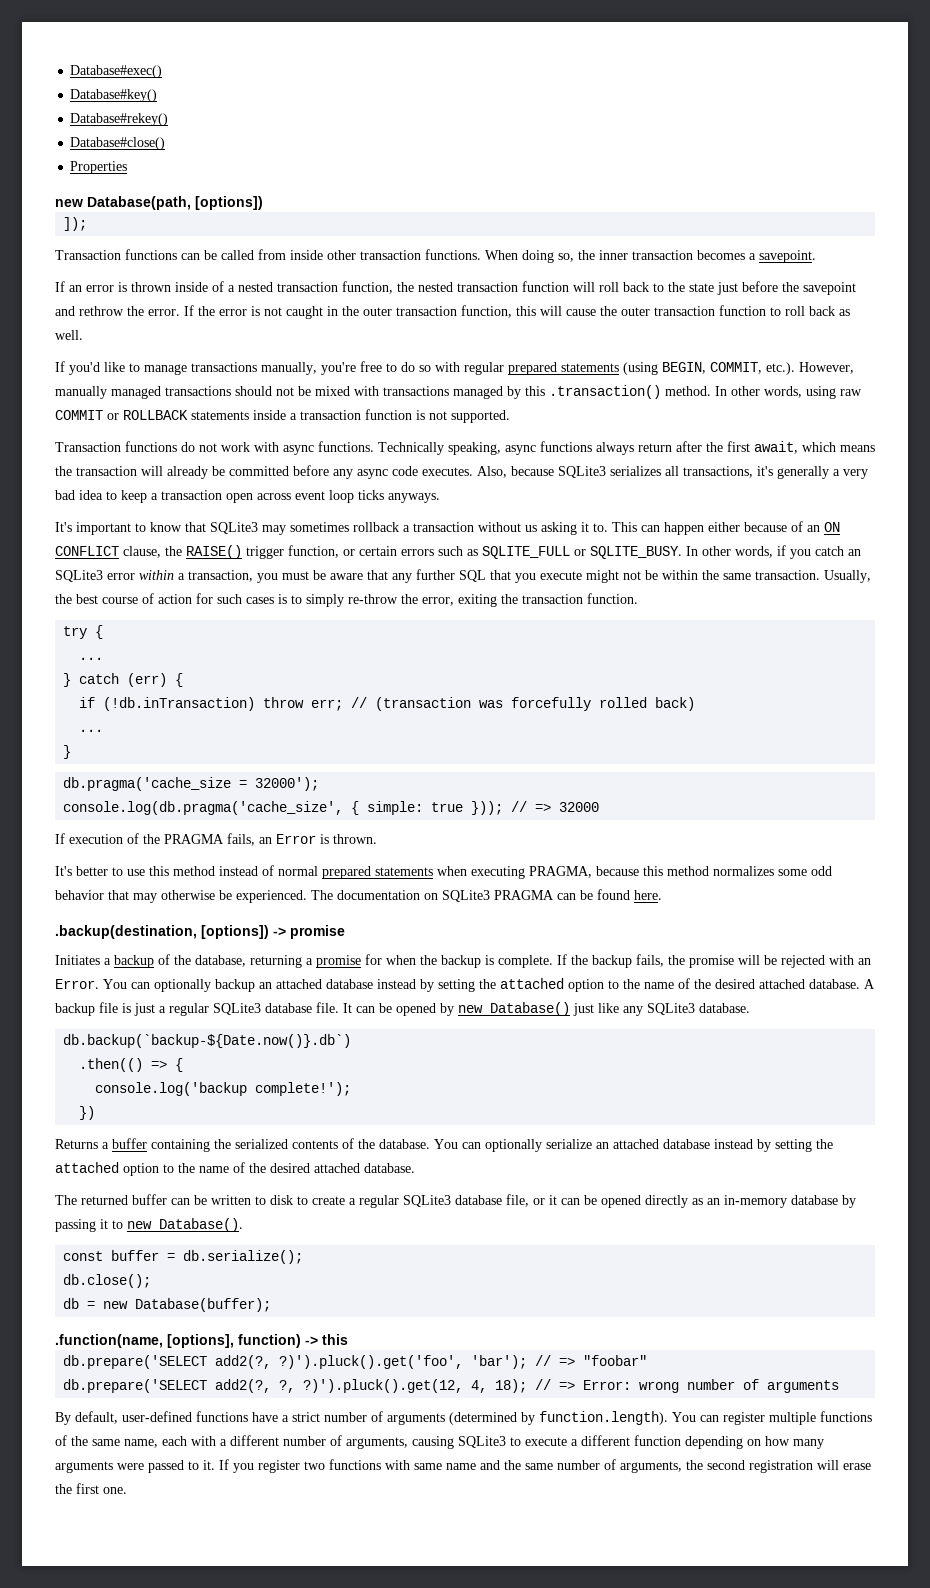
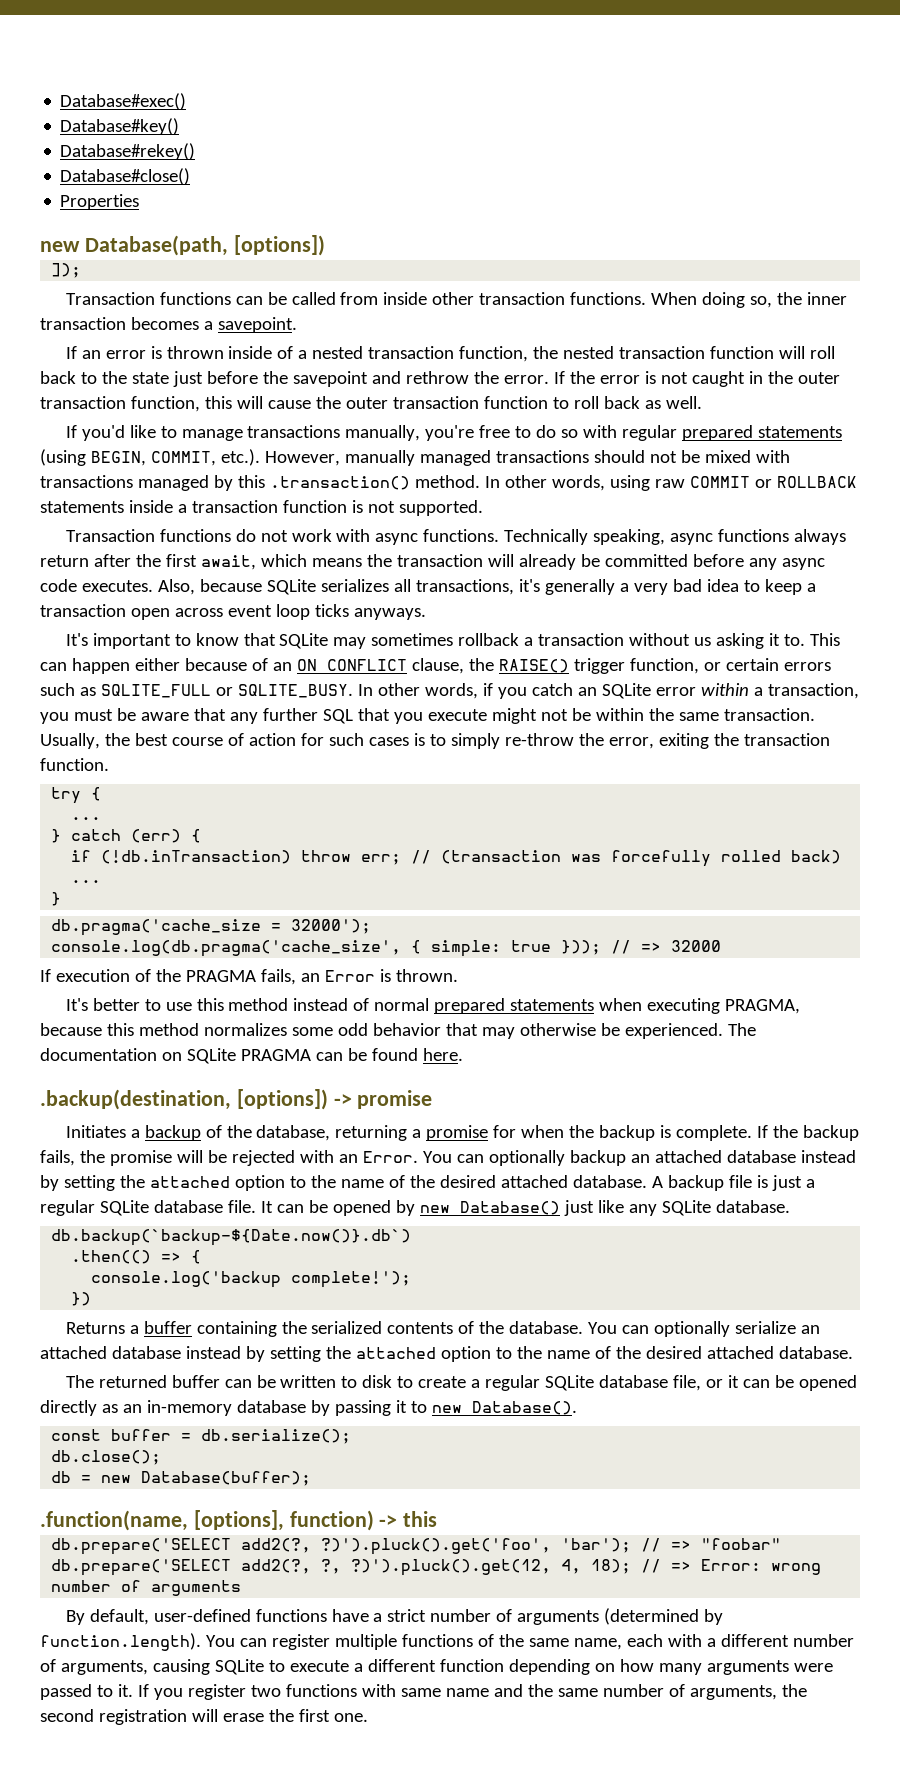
- Also, because SQLite3 serializes all transactions, it's generally a very bad idea to keep a transaction open across event loop ticks anyways.
+ Also, because SQLite serializes all transactions, it's generally a very bad idea to keep a transaction open across event loop ticks anyways.
- It's important to know that SQLite3 may sometimes rollback a transaction without us asking it to.
+ It's important to know that SQLite may sometimes rollback a transaction without us asking it to.
- In other words, if you catch an SQLite3 error within a transaction, you must be aware that any further SQL that you execute might not be within the same transaction.
+ In other words, if you catch an SQLite error within a transaction, you must be aware that any further SQL that you execute might not be within the same transaction.
- The documentation on SQLite3 PRAGMA can be found here.
+ The documentation on SQLite PRAGMA can be found here.
- A backup file is just a regular SQLite3 database file.
+ A backup file is just a regular SQLite database file.
- It can be opened by new Database() just like any SQLite3 database.
+ It can be opened by new Database() just like any SQLite database.
- The returned buffer can be written to disk to create a regular SQLite3 database file, or it can be opened directly as an in-memory database by passing it to new Database().
+ The returned buffer can be written to disk to create a regular SQLite database file, or it can be opened directly as an in-memory database by passing it to new Database().
- By default, user-defined functions have a strict number of arguments (determined by function.length). You can register multiple functions of the same name, each with a different number of arguments, causing SQLite3 to execute a different function depending on how many arguments were passed to it.
+ By default, user-defined functions have a strict number of arguments (determined by function.length). You can register multiple functions of the same name, each with a different number of arguments, causing SQLite to execute a different function depending on how many arguments were passed to it.

